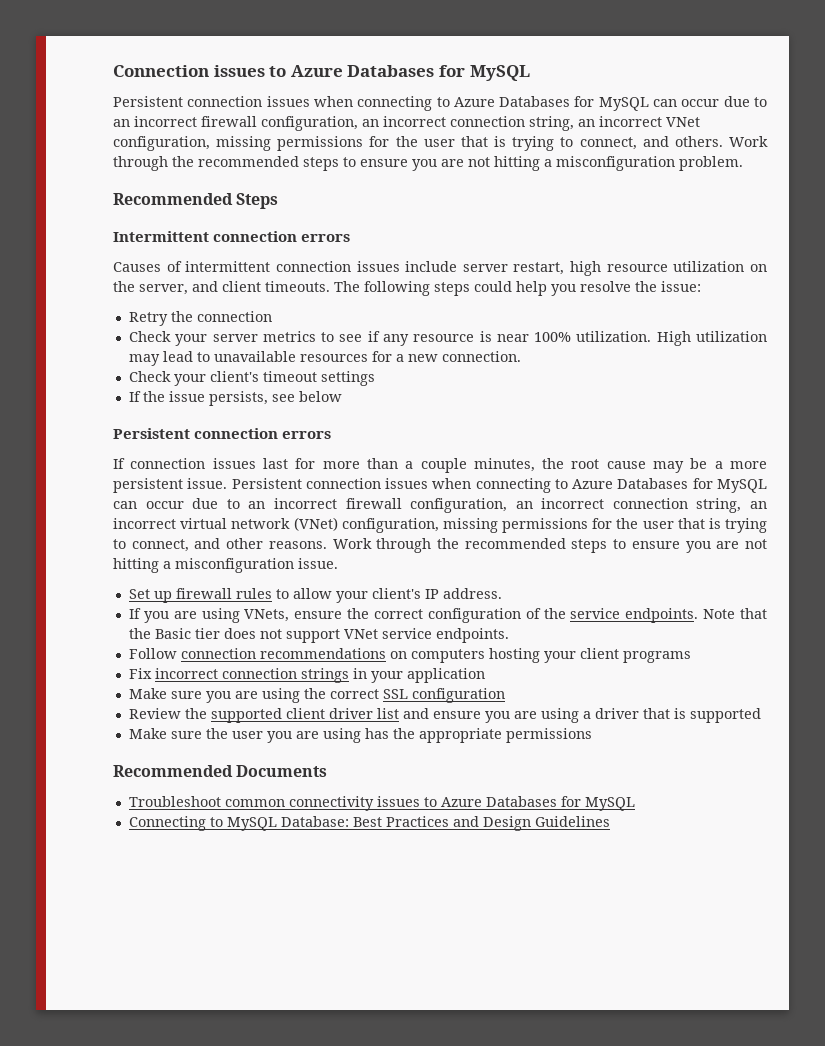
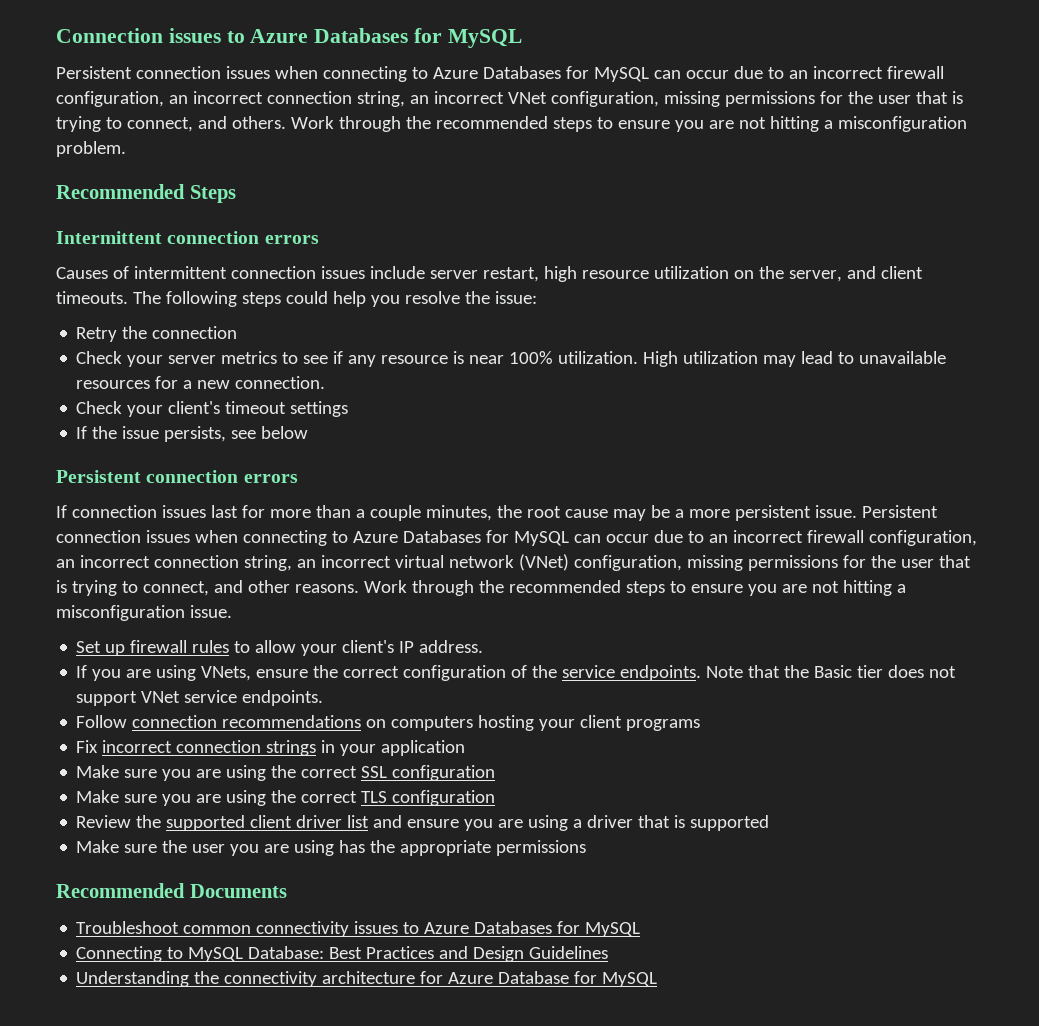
+ Make sure you are using the correct TLS configuration
+ Understanding the connectivity architecture for Azure Database for MySQL

